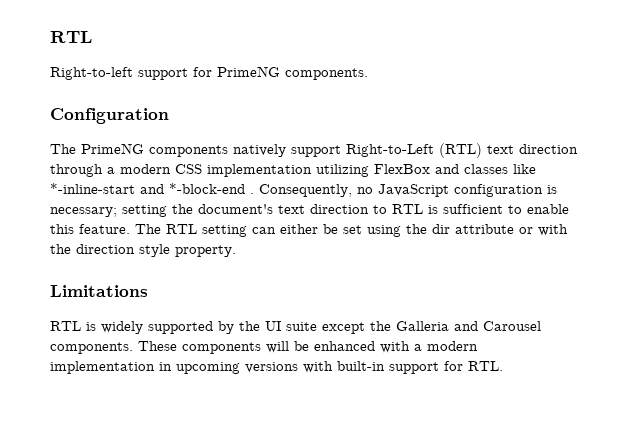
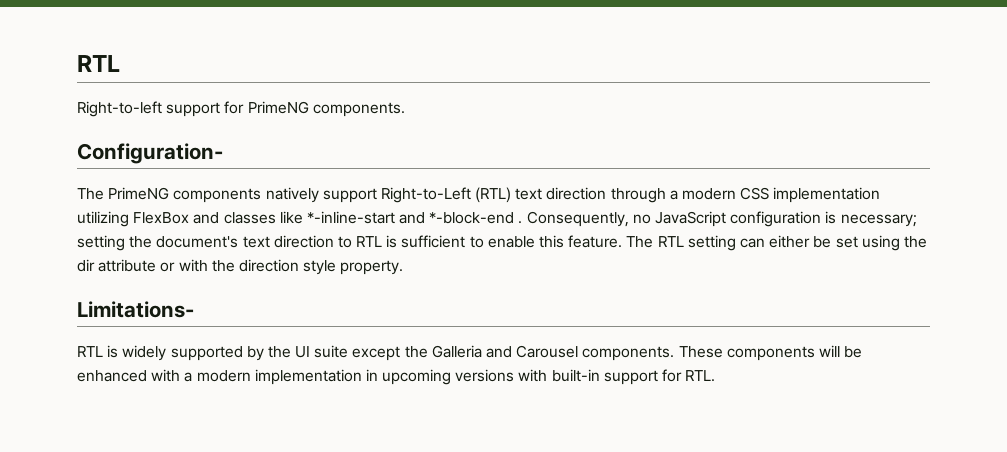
- Configuration
+ Configuration-
- Limitations
+ Limitations-

